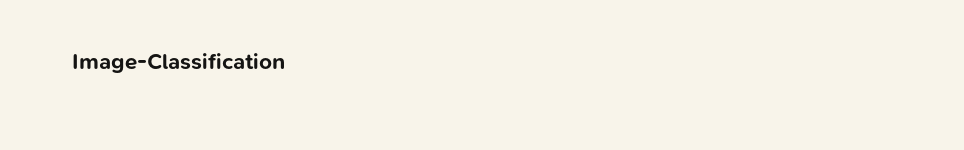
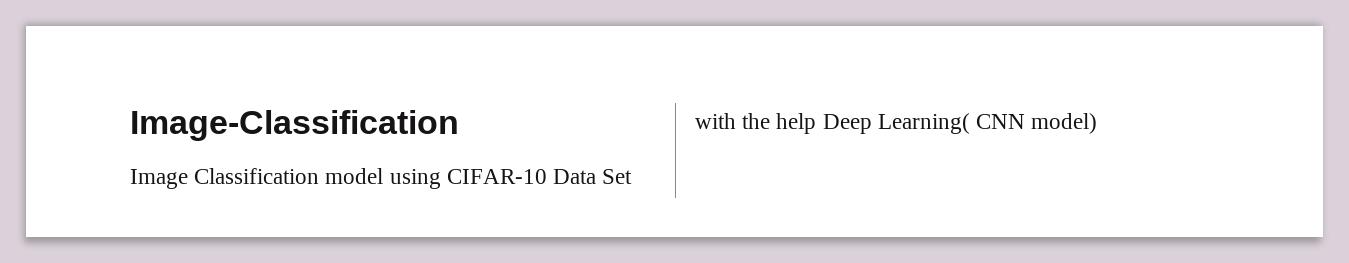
+ Image Classification model using CIFAR-10 Data Set with the help Deep Learning( CNN model)

